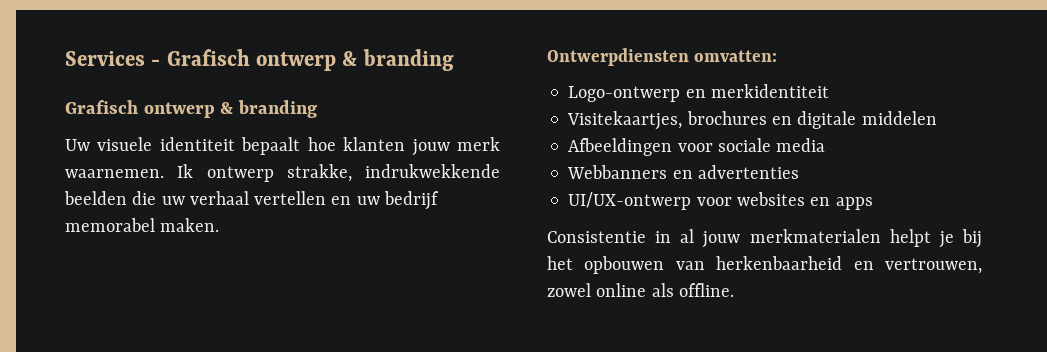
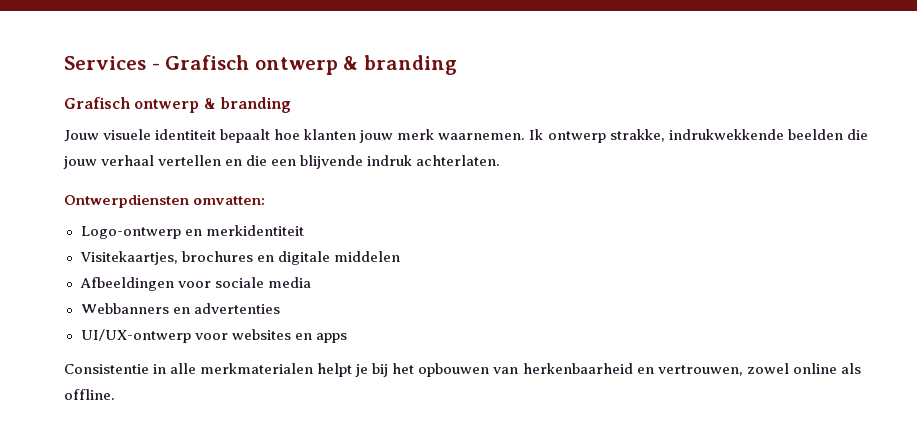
- Uw visuele identiteit bepaalt hoe klanten jouw merk waarnemen.
+ Jouw visuele identiteit bepaalt hoe klanten jouw merk waarnemen.
- Ik ontwerp strakke, indrukwekkende beelden die uw verhaal vertellen en uw bedrijf memorabel maken.
+ Ik ontwerp strakke, indrukwekkende beelden die jouw verhaal vertellen en die een blijvende indruk achterlaten.
- Consistentie in al jouw merkmaterialen helpt je bij het opbouwen van herkenbaarheid en vertrouwen, zowel online als offline.
+ Consistentie in alle merkmaterialen helpt je bij het opbouwen van herkenbaarheid en vertrouwen, zowel online als offline.

